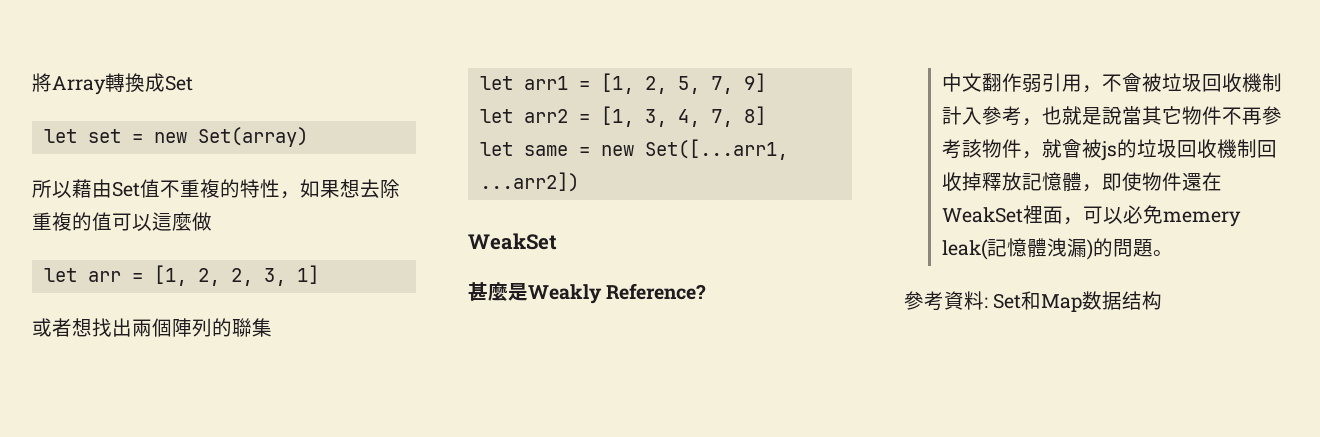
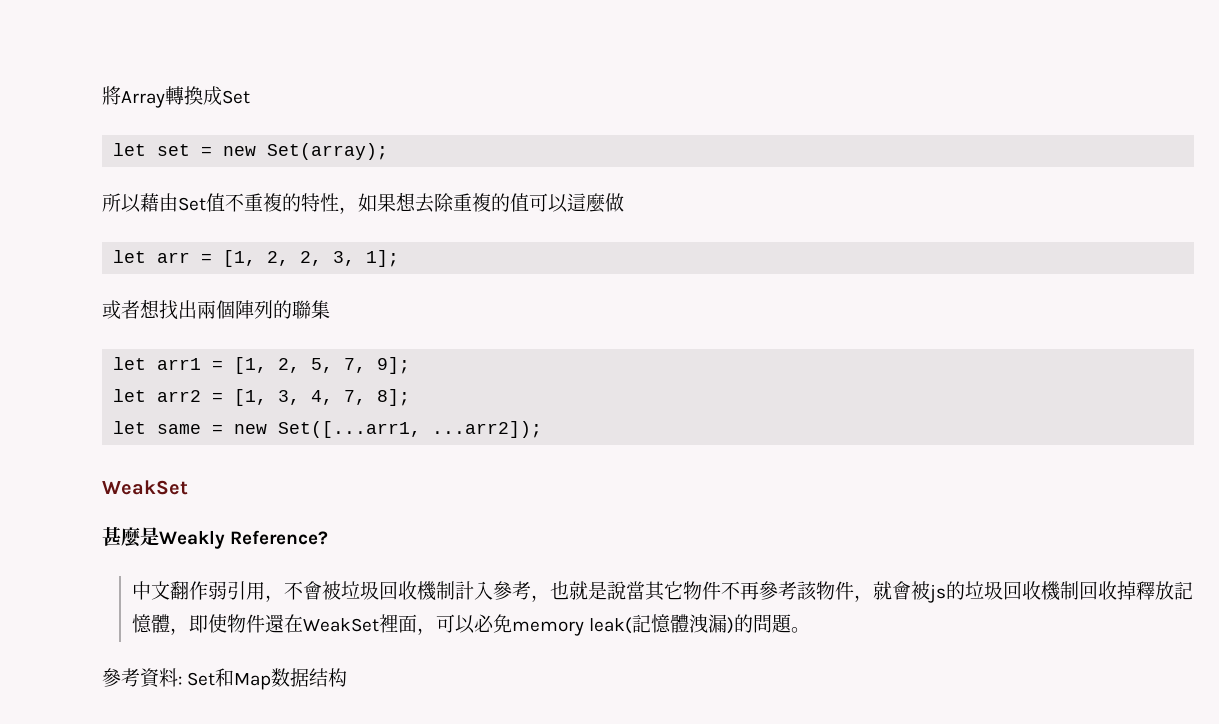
- let set = new Set(array)
+ let set = new Set(array);
- let arr = [1, 2, 2, 3, 1]
+ let arr = [1, 2, 2, 3, 1];
- let arr1 = [1, 2, 5, 7, 9]
+ let arr1 = [1, 2, 5, 7, 9];
- let arr2 = [1, 3, 4, 7, 8]
+ let arr2 = [1, 3, 4, 7, 8];
- let same = new Set([...arr1, ...arr2])
+ let same = new Set([...arr1, ...arr2]);
- 中文翻作弱引用，不會被垃圾回收機制計入參考，也就是說當其它物件不再參考該物件，就會被js的垃圾回收機制回收掉釋放記憶體，即使物件還在WeakSet裡面，可以必免memery leak(記憶體洩漏)的問題。
+ 中文翻作弱引用，不會被垃圾回收機制計入參考，也就是說當其它物件不再參考該物件，就會被js的垃圾回收機制回收掉釋放記憶體，即使物件還在WeakSet裡面，可以必免memory leak(記憶體洩漏)的問題。

